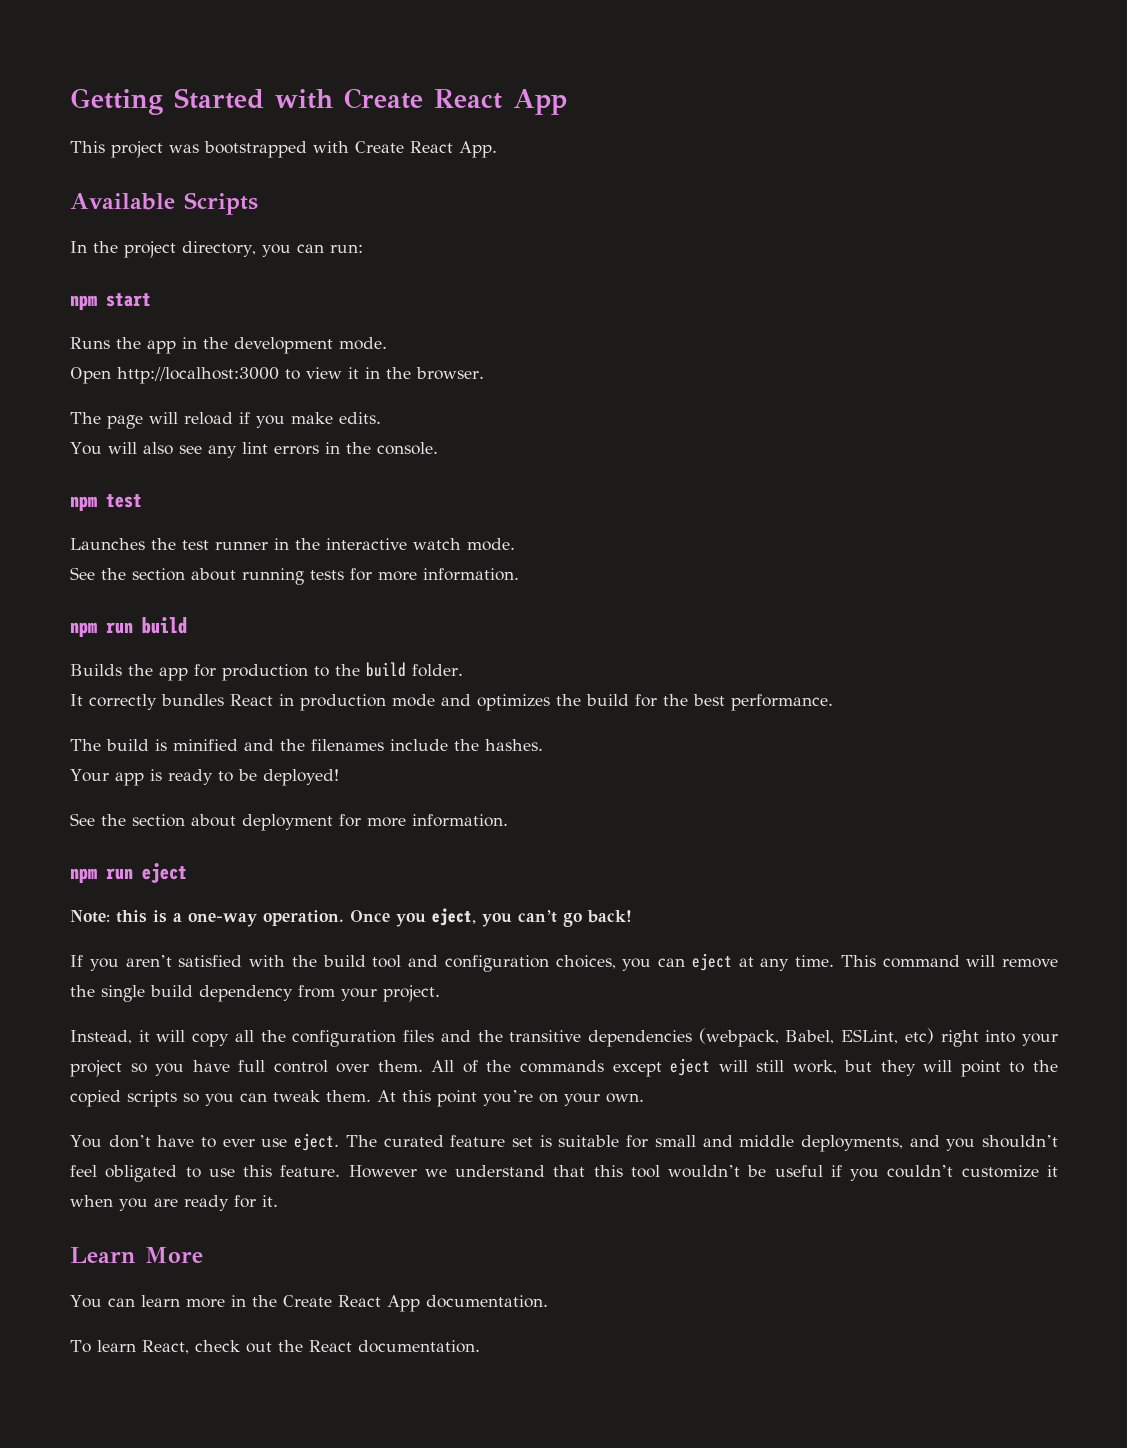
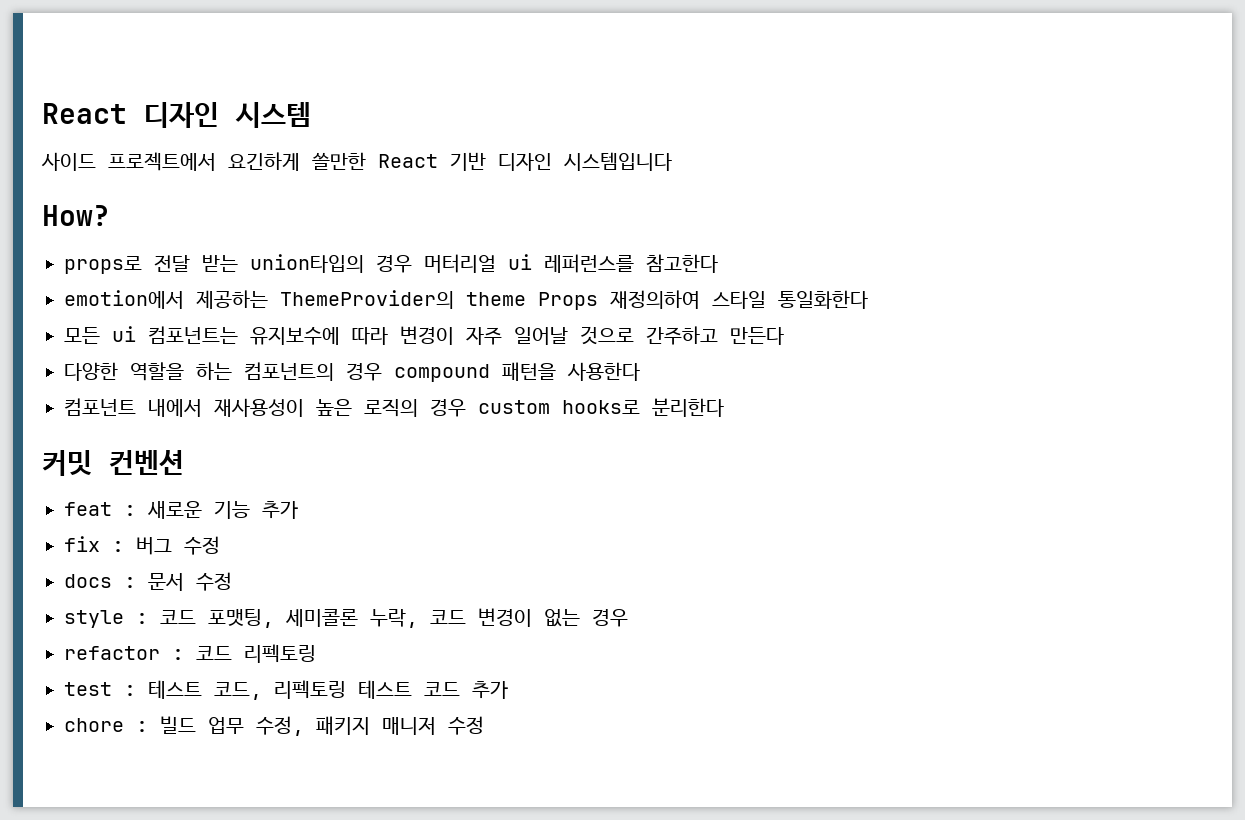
- Getting Started with Create React App
- This project was bootstrapped with Create React App.
- Available Scripts
- In the project directory, you can run:
- npm start
- Runs the app in the development mode.
- Open http://localhost:3000 to view it in the browser.
- The page will reload if you make edits.
- You will also see any lint errors in the console.
- npm test
- Launches the test runner in the interactive watch mode.
- See the section about running tests for more information.
- npm run build
- Builds the app for production to the build folder.
- It correctly bundles React in production mode and optimizes the build for the best performance.
- The build is minified and the filenames include the hashes.
- Your app is ready to be deployed!
- See the section about deployment for more information.
- npm run eject
- Note: this is a one-way operation. Once you eject, you can’t go back!
- If you aren’t satisfied with the build tool and configuration choices, you can eject at any time. This command will remove the single build dependency from your project.
- Instead, it will copy all the configuration files and the transitive dependencies (webpack, Babel, ESLint, etc) right into your project so you have full control over them. All of the commands except eject will still work, but they will point to the copied scripts so you can tweak them. At this point you’re on your own.
- You don’t have to ever use eject. The curated feature set is suitable for small and middle deployments, and you shouldn’t feel obligated to use this feature. However we understand that this tool wouldn’t be useful if you couldn’t customize it when you are ready for it.
- Learn More
- You can learn more in the Create React App documentation.
- To learn React, check out the React documentation.
+ React 디자인 시스템
+ 사이드 프로젝트에서 요긴하게 쓸만한 React 기반 디자인 시스템입니다
+ How?
+ props로 전달 받는 union타입의 경우 머터리얼 ui 레퍼런스를 참고한다
+ emotion에서 제공하는 ThemeProvider의 theme Props 재정의하여 스타일 통일화한다
+ 모든 ui 컴포넌트는 유지보수에 따라 변경이 자주 일어날 것으로 간주하고 만든다
+ 다양한 역할을 하는 컴포넌트의 경우 compound 패턴을 사용한다
+ 컴포넌트 내에서 재사용성이 높은 로직의 경우 custom hooks로 분리한다
+ 커밋 컨벤션
+ feat : 새로운 기능 추가
+ fix : 버그 수정
+ docs : 문서 수정
+ style : 코드 포맷팅, 세미콜론 누락, 코드 변경이 없는 경우
+ refactor : 코드 리펙토링
+ test : 테스트 코드, 리펙토링 테스트 코드 추가
+ chore : 빌드 업무 수정, 패키지 매니저 수정

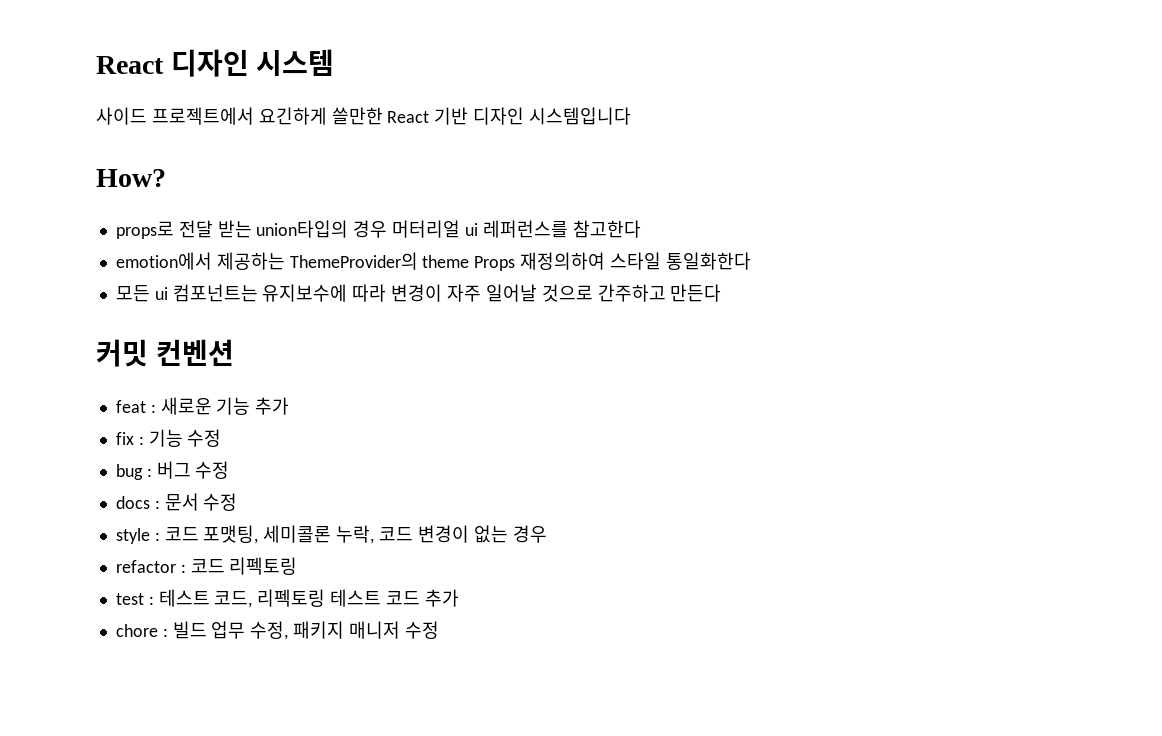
- 다양한 역할을 하는 컴포넌트의 경우 compound 패턴을 사용한다
- 컴포넌트 내에서 재사용성이 높은 로직의 경우 custom hooks로 분리한다
- fix : 버그 수정
+ fix : 기능 수정
+ bug : 버그 수정

